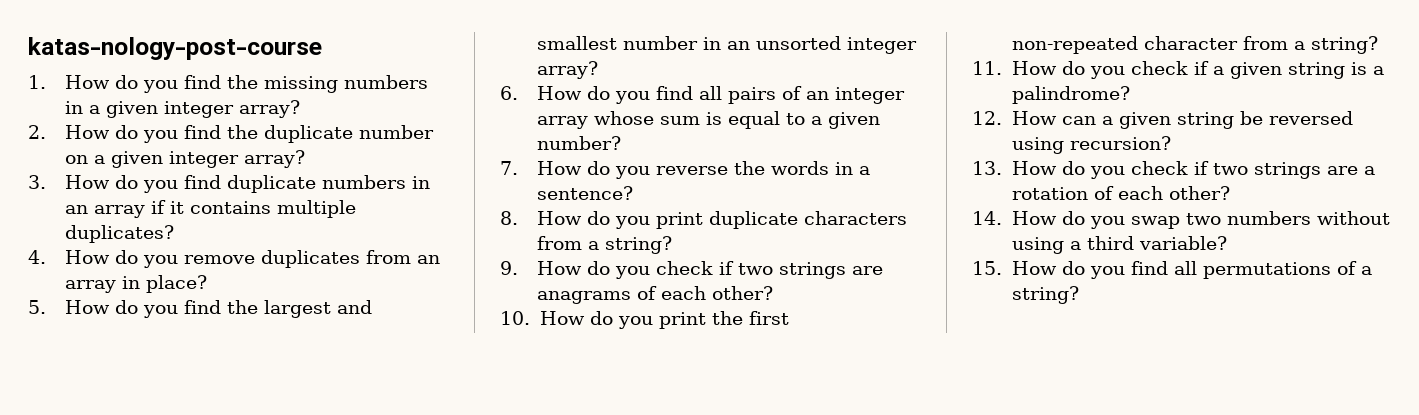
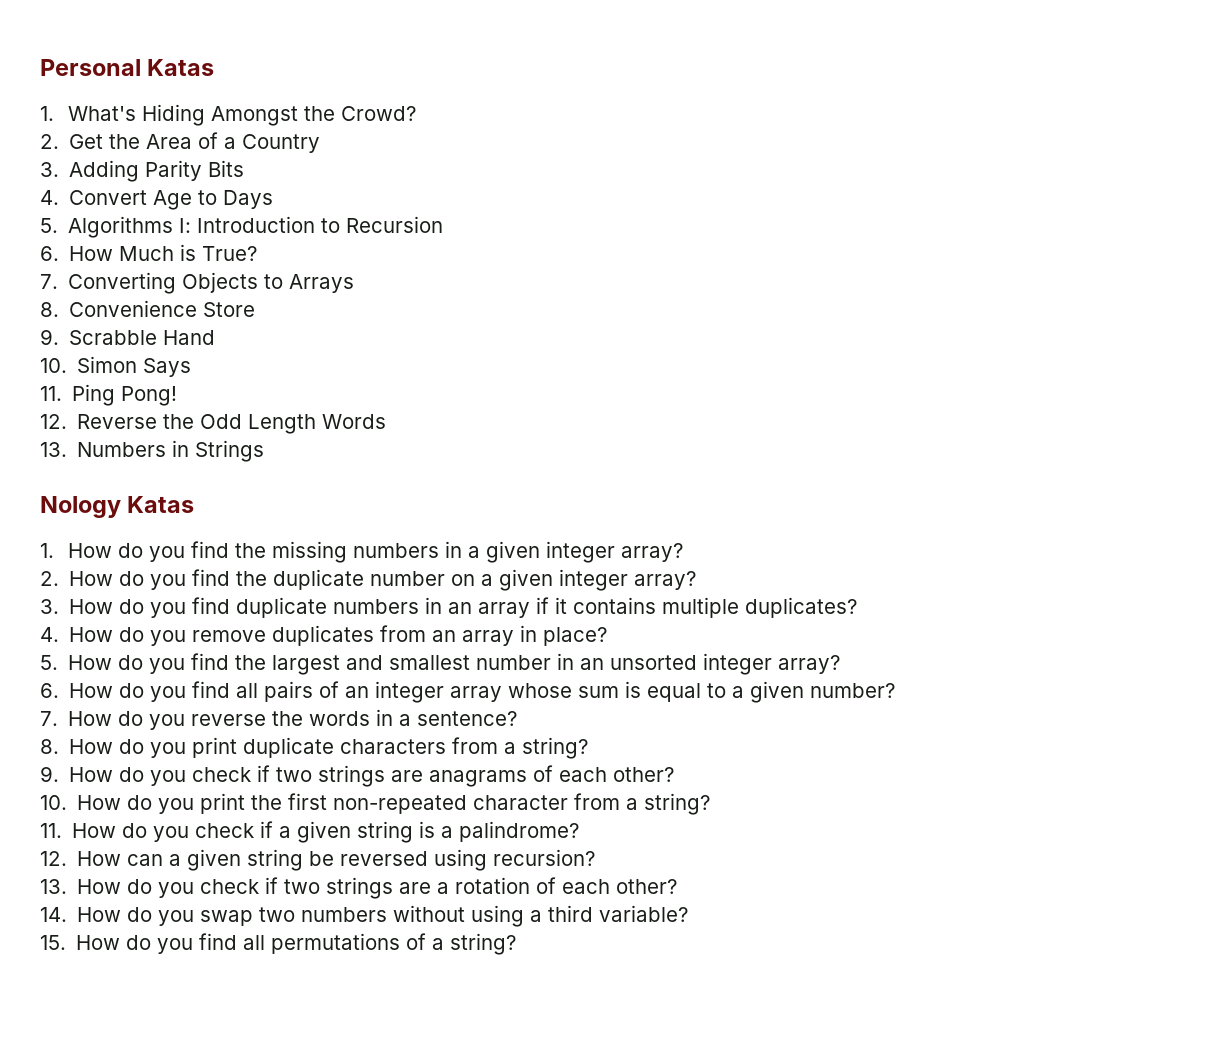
- katas-nology-post-course
+ Personal Katas
+ 1. What's Hiding Amongst the Crowd?
+ 2. Get the Area of a Country
+ 3. Adding Parity Bits
+ 4. Convert Age to Days
+ 5. Algorithms I: Introduction to Recursion
+ 6. How Much is True?
+ 7. Converting Objects to Arrays
+ 8. Convenience Store
+ 9. Scrabble Hand
+ 10. Simon Says
+ 11. Ping Pong!
+ 12. Reverse the Odd Length Words
+ 13. Numbers in Strings
+ Nology Katas

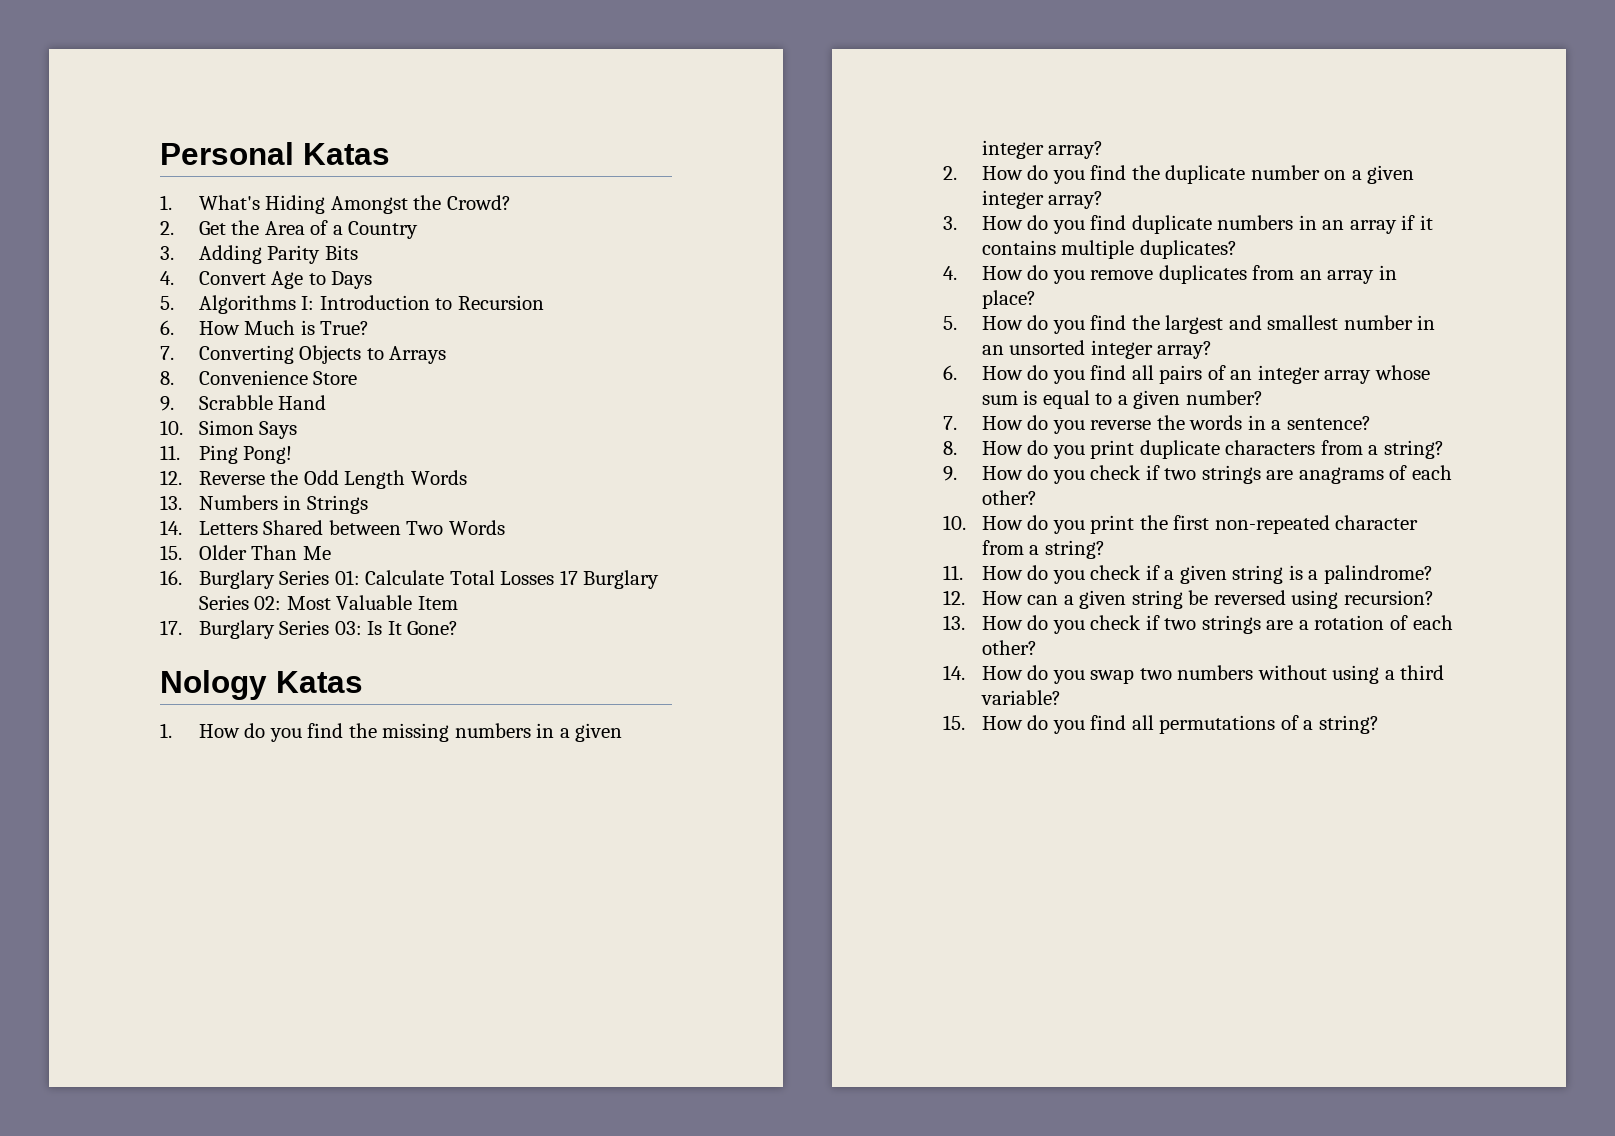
+ 14. Letters Shared between Two Words
+ 15. Older Than Me
+ 16. Burglary Series 01: Calculate Total Losses 17 Burglary Series 02: Most Valuable Item
+ 17. Burglary Series 03: Is It Gone?

